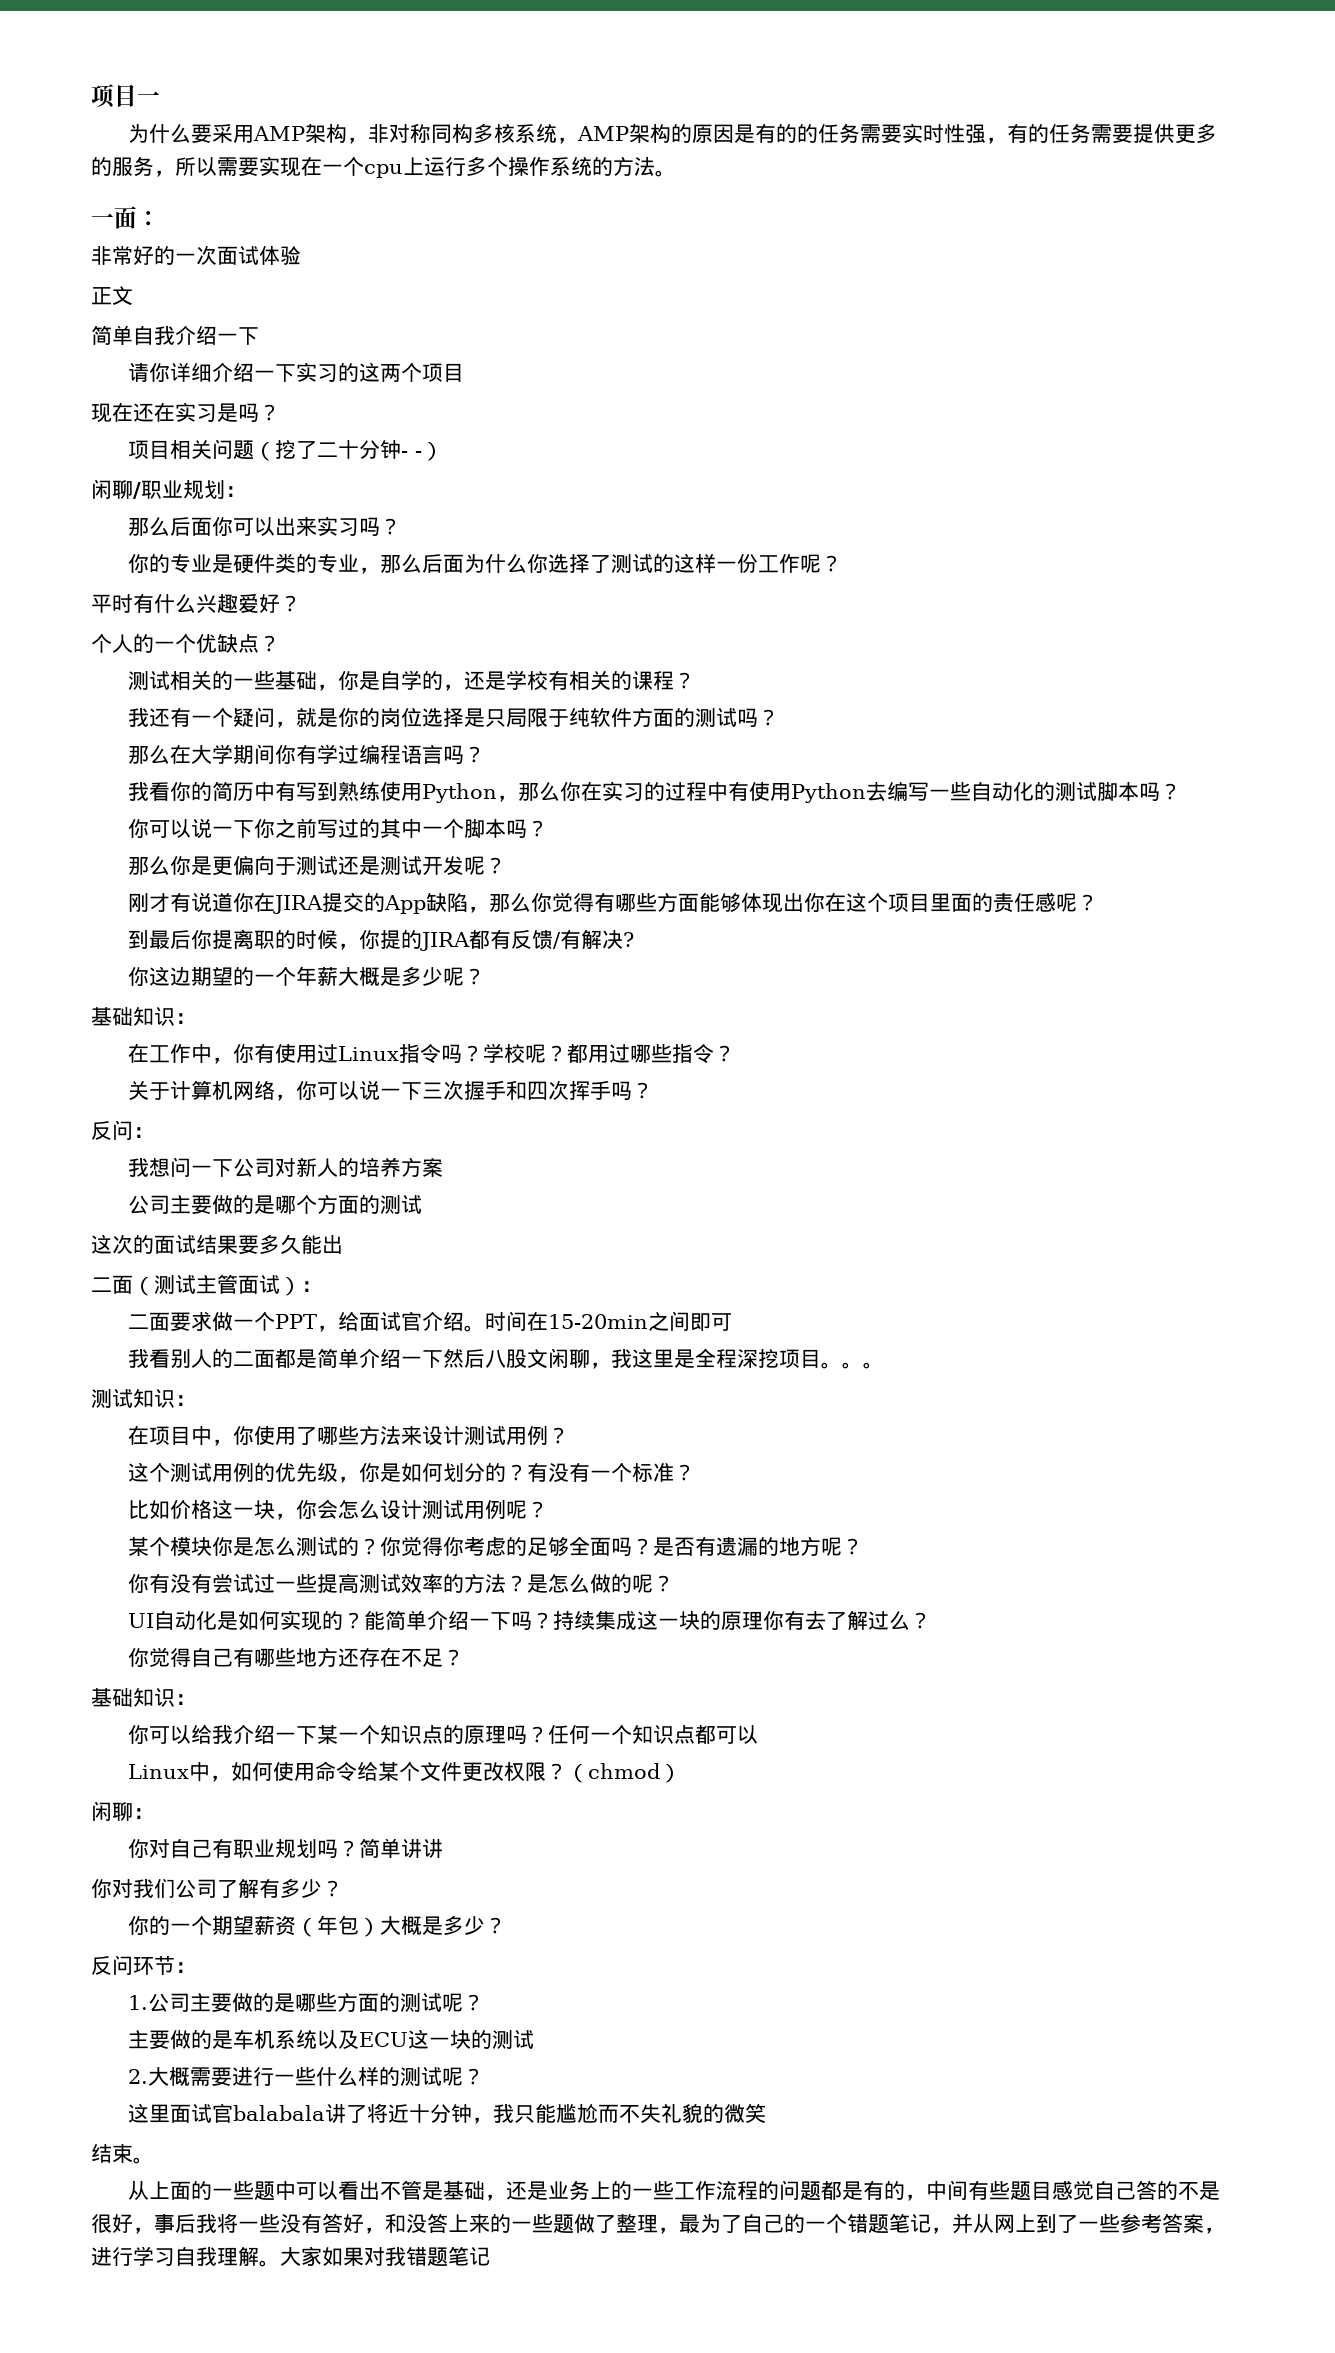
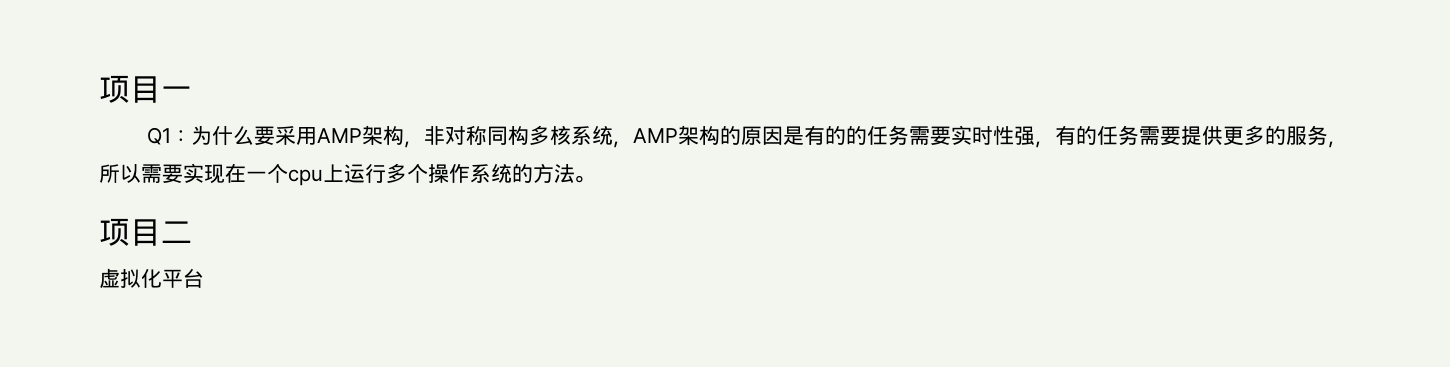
- 为什么要采用AMP架构，非对称同构多核系统，AMP架构的原因是有的的任务需要实时性强，有的任务需要提供更多的服务，所以需要实现在一个cpu上运行多个操作系统的方法。
+ Q1：为什么要采用AMP架构，非对称同构多核系统，AMP架构的原因是有的的任务需要实时性强，有的任务需要提供更多的服务，所以需要实现在一个cpu上运行多个操作系统的方法。
- 一面：
- 非常好的一次面试体验
- 正文
- 简单自我介绍一下
- 请你详细介绍一下实习的这两个项目
- 现在还在实习是吗？
- 项目相关问题（挖了二十分钟- -）
- 闲聊/职业规划：
- 那么后面你可以出来实习吗？
- 你的专业是硬件类的专业，那么后面为什么你选择了测试的这样一份工作呢？
- 平时有什么兴趣爱好？
- 个人的一个优缺点？
- 测试相关的一些基础，你是自学的，还是学校有相关的课程？
- 我还有一个疑问，就是你的岗位选择是只局限于纯软件方面的测试吗？
- 那么在大学期间你有学过编程语言吗？
- 我看你的简历中有写到熟练使用Python，那么你在实习的过程中有使用Python去编写一些自动化的测试脚本吗？
- 你可以说一下你之前写过的其中一个脚本吗？
- 那么你是更偏向于测试还是测试开发呢？
- 刚才有说道你在JIRA提交的App缺陷，那么你觉得有哪些方面能够体现出你在这个项目里面的责任感呢？
- 到最后你提离职的时候，你提的JIRA都有反馈/有解决?
- 你这边期望的一个年薪大概是多少呢？
- 基础知识：
- 在工作中，你有使用过Linux指令吗？学校呢？都用过哪些指令？
- 关于计算机网络，你可以说一下三次握手和四次挥手吗？
- 反问：
- 我想问一下公司对新人的培养方案
- 公司主要做的是哪个方面的测试
- 这次的面试结果要多久能出
- 二面（测试主管面试）：
- 二面要求做一个PPT，给面试官介绍。时间在15-20min之间即可
- 我看别人的二面都是简单介绍一下然后八股文闲聊，我这里是全程深挖项目。。。
- 测试知识：
- 在项目中，你使用了哪些方法来设计测试用例？
- 这个测试用例的优先级，你是如何划分的？有没有一个标准？
- 比如价格这一块，你会怎么设计测试用例呢？
- 某个模块你是怎么测试的？你觉得你考虑的足够全面吗？是否有遗漏的地方呢？
- 你有没有尝试过一些提高测试效率的方法？是怎么做的呢？
- UI自动化是如何实现的？能简单介绍一下吗？持续集成这一块的原理你有去了解过么？
- 你觉得自己有哪些地方还存在不足？
- 基础知识：
- 你可以给我介绍一下某一个知识点的原理吗？任何一个知识点都可以
- Linux中，如何使用命令给某个文件更改权限？（chmod）
- 闲聊：
- 你对自己有职业规划吗？简单讲讲
- 你对我们公司了解有多少？
- 你的一个期望薪资（年包）大概是多少？
- 反问环节：
- 1.公司主要做的是哪些方面的测试呢？
- 主要做的是车机系统以及ECU这一块的测试
- 2.大概需要进行一些什么样的测试呢？
- 这里面试官balabala讲了将近十分钟，我只能尴尬而不失礼貌的微笑
- 结束。
- 从上面的一些题中可以看出不管是基础，还是业务上的一些工作流程的问题都是有的，中间有些题目感觉自己答的不是很好，事后我将一些没有答好，和没答上来的一些题做了整理，最为了自己的一个错题笔记，并从网上到了一些参考答案，进行学习自我理解。大家如果对我错题笔记
+ 项目二
+ 虚拟化平台

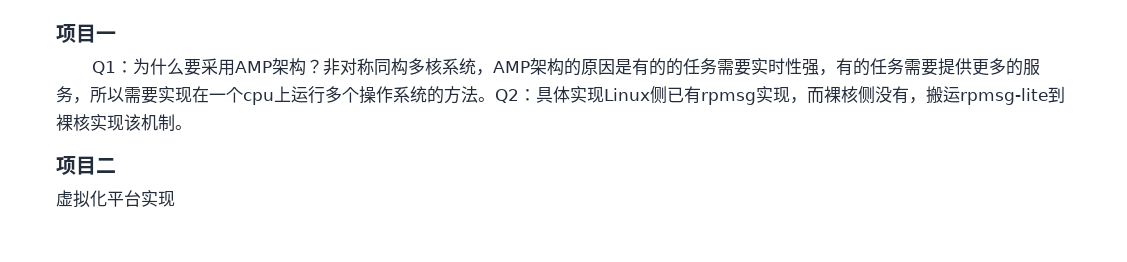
- Q1：为什么要采用AMP架构，非对称同构多核系统，AMP架构的原因是有的的任务需要实时性强，有的任务需要提供更多的服务，所以需要实现在一个cpu上运行多个操作系统的方法。
+ Q1：为什么要采用AMP架构？非对称同构多核系统，AMP架构的原因是有的的任务需要实时性强，有的任务需要提供更多的服务，所以需要实现在一个cpu上运行多个操作系统的方法。Q2：具体实现Linux侧已有rpmsg实现，而裸核侧没有，搬运rpmsg-lite到裸核实现该机制。
- 虚拟化平台
+ 虚拟化平台实现

